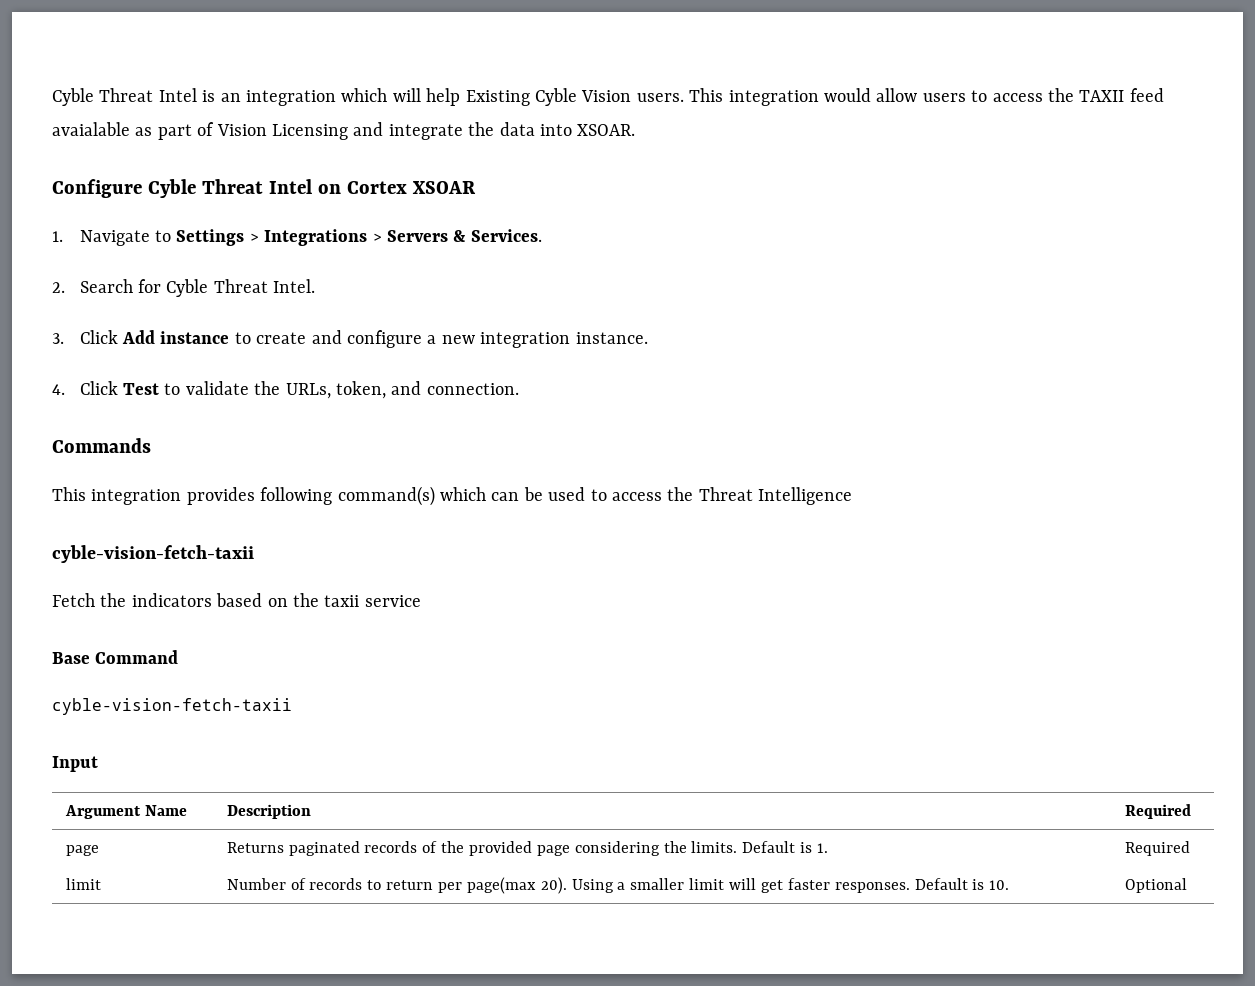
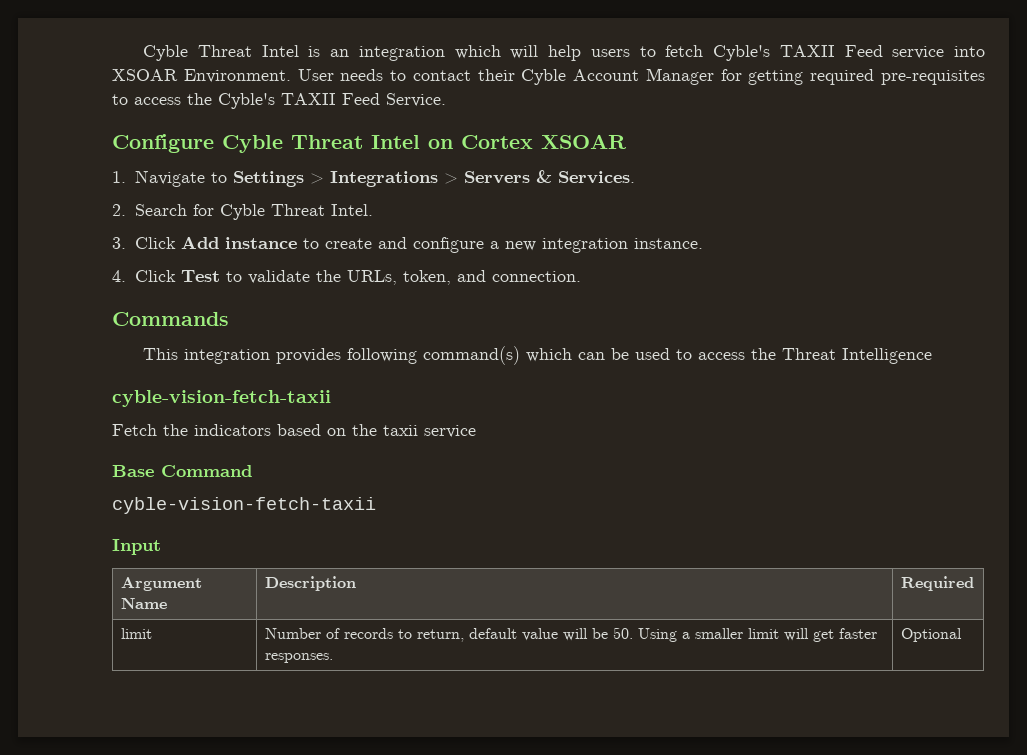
- Cyble Threat Intel is an integration which will help Existing Cyble Vision users. This integration would allow users to access the TAXII feed avaialable as part of Vision Licensing and integrate the data into XSOAR.
+ Cyble Threat Intel is an integration which will help users to fetch Cyble's TAXII Feed service into XSOAR Environment. User needs to contact their Cyble Account Manager for getting required pre-requisites to access the Cyble's TAXII Feed Service.
- page | Returns paginated records of the provided page considering the limits. Default is 1. | Required
- limit | Number of records to return per page(max 20). Using a smaller limit will get faster responses. Default is 10. | Optional
+ limit | Number of records to return, default value will be 50. Using a smaller limit will get faster responses. | Optional

